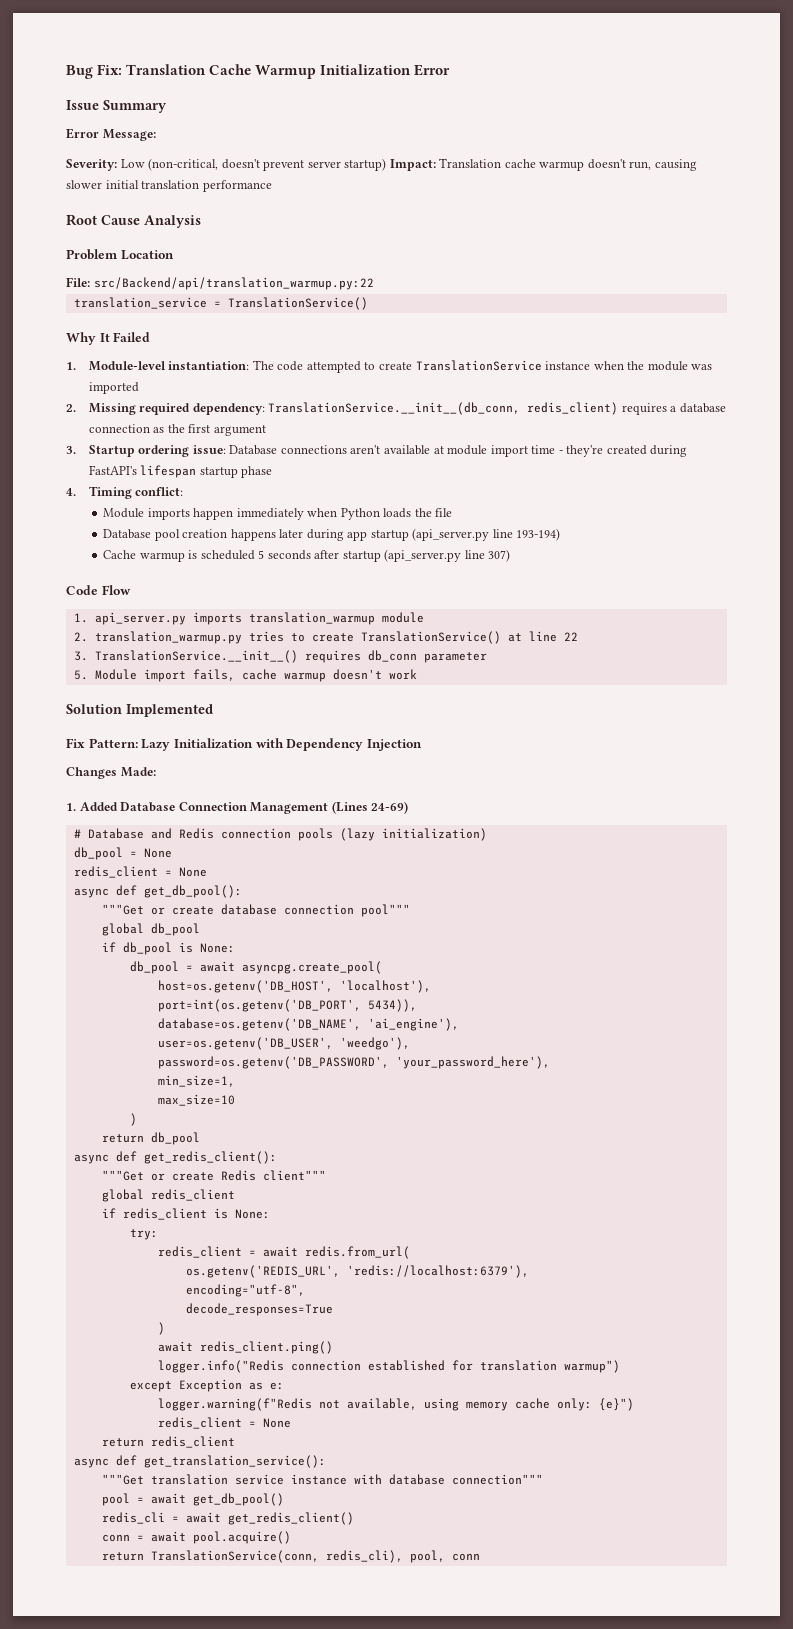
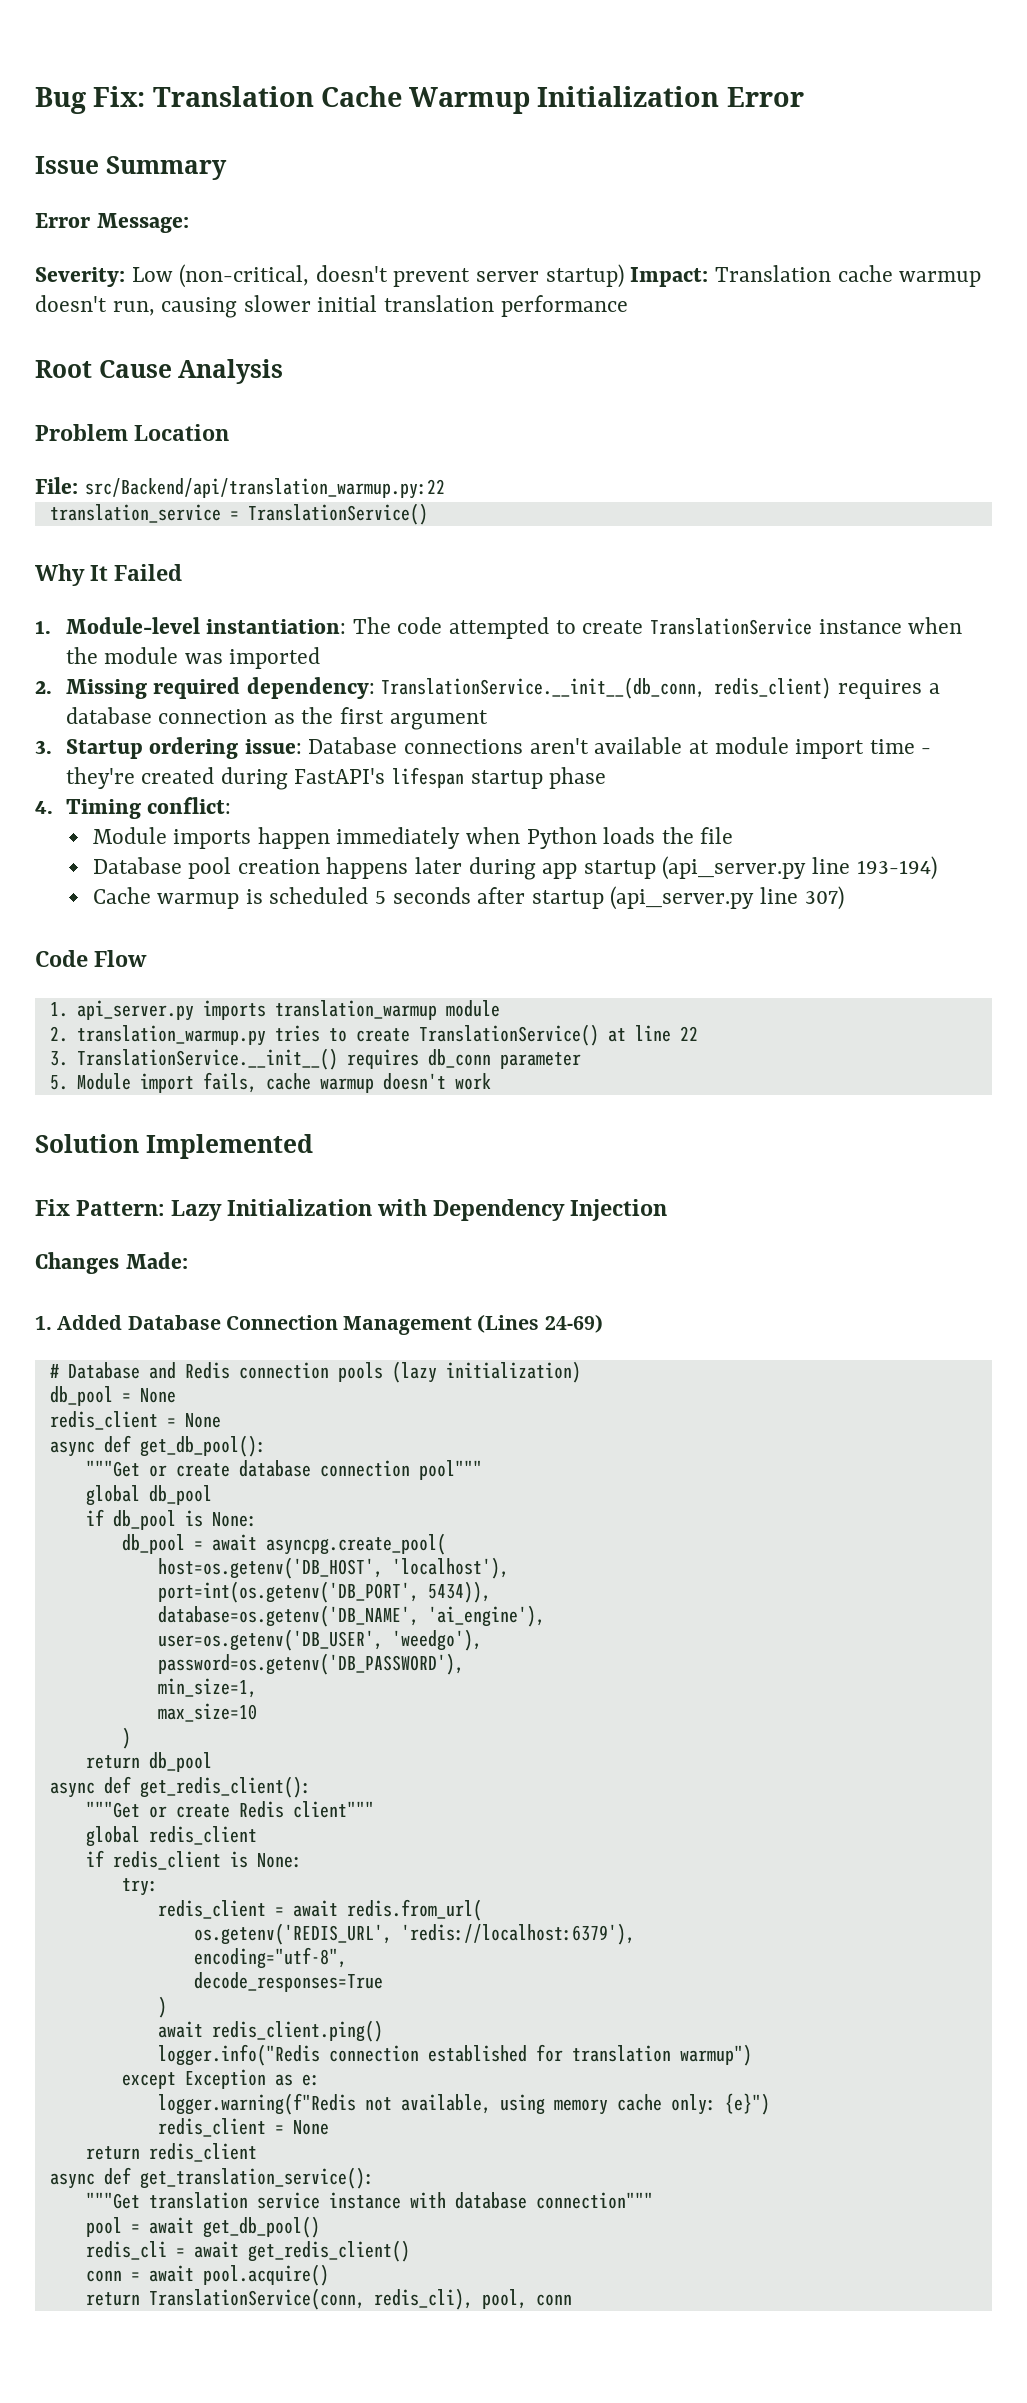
- password=os.getenv('DB_PASSWORD', 'your_password_here'),
+ password=os.getenv('DB_PASSWORD'),

